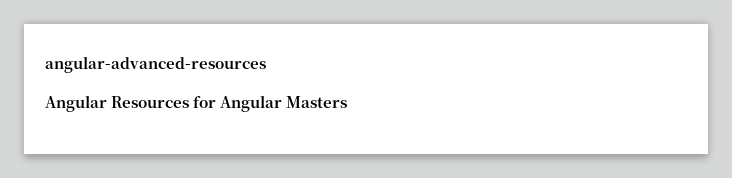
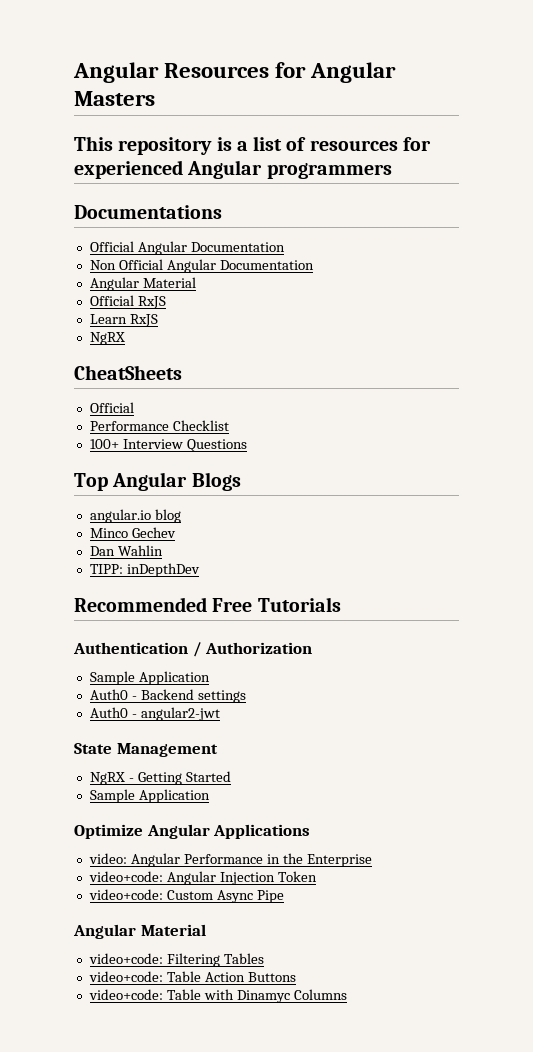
- angular-advanced-resources
+ This repository is a list of resources for experienced Angular programmers
+ Documentations
+ Official Angular Documentation
+ Non Official Angular Documentation
+ Angular Material
+ Official RxJS
+ Learn RxJS
+ NgRX
+ CheatSheets
+ Official
+ Performance Checklist
+ 100+ Interview Questions
+ Top Angular Blogs
+ angular.io blog
+ Minco Gechev
+ Dan Wahlin
+ TIPP: inDepthDev
+ Recommended Free Tutorials
+ Authentication / Authorization
+ Sample Application
+ Auth0 - Backend settings
+ Auth0 - angular2-jwt
+ State Management
+ NgRX - Getting Started
+ Sample Application
+ Optimize Angular Applications
+ video: Angular Performance in the Enterprise
+ video+code: Angular Injection Token
+ video+code: Custom Async Pipe
+ Angular Material
+ video+code: Filtering Tables
+ video+code: Table Action Buttons
+ video+code: Table with Dinamyc Columns

